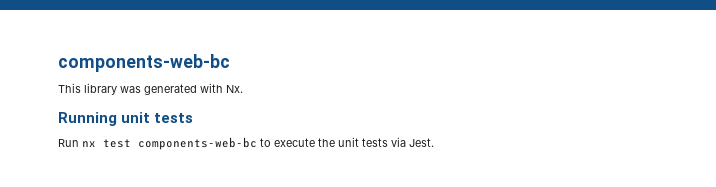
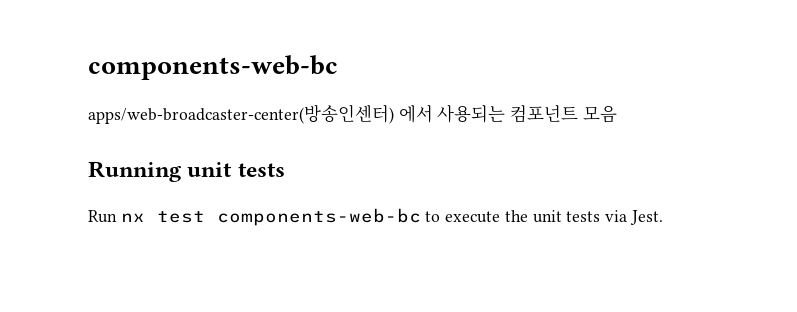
- This library was generated with Nx.
+ apps/web-broadcaster-center(방송인센터) 에서 사용되는 컴포넌트 모음

